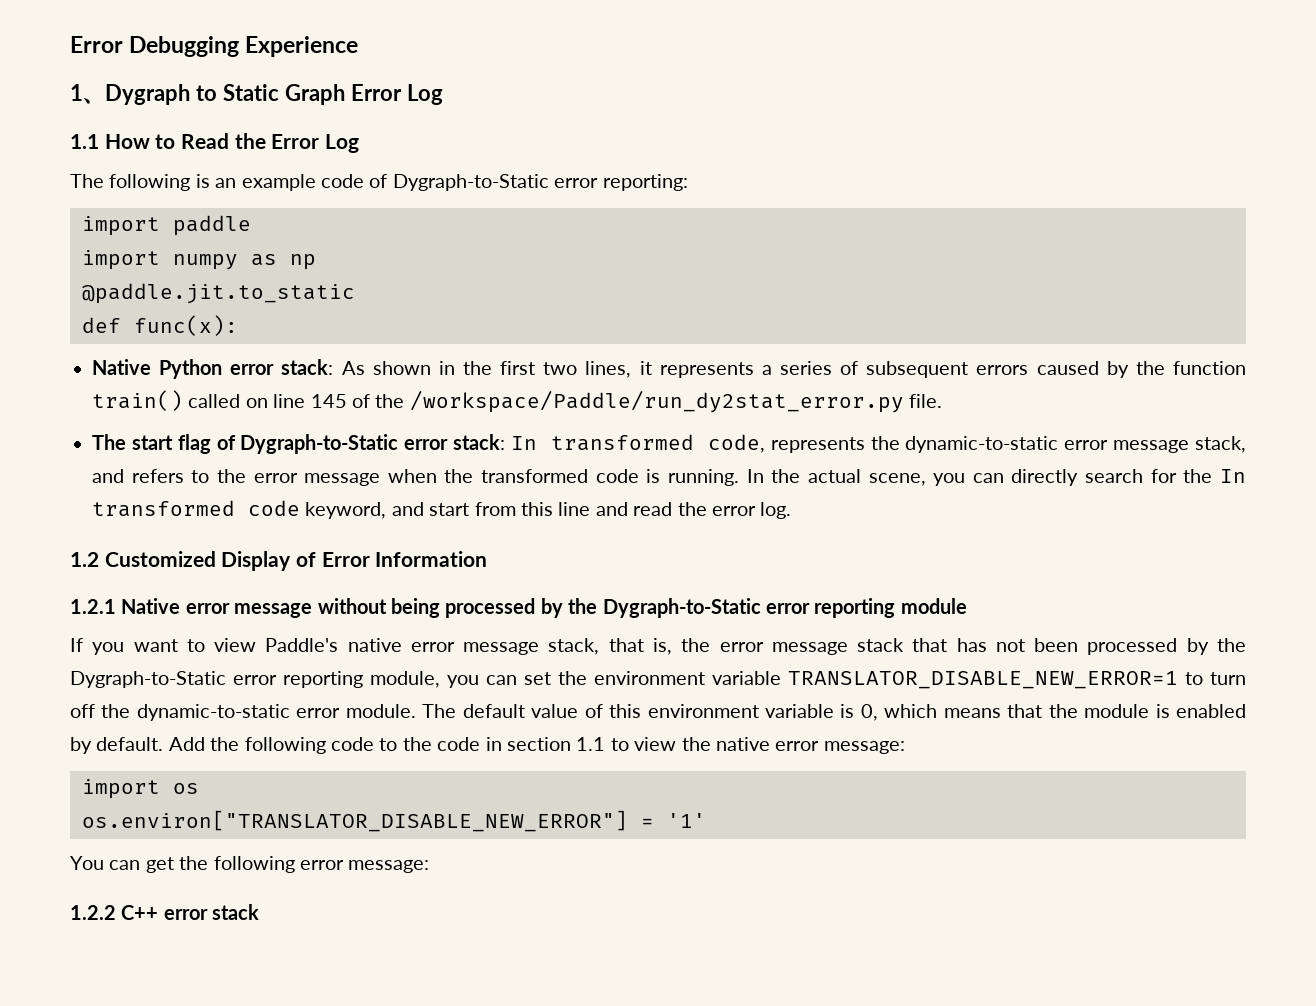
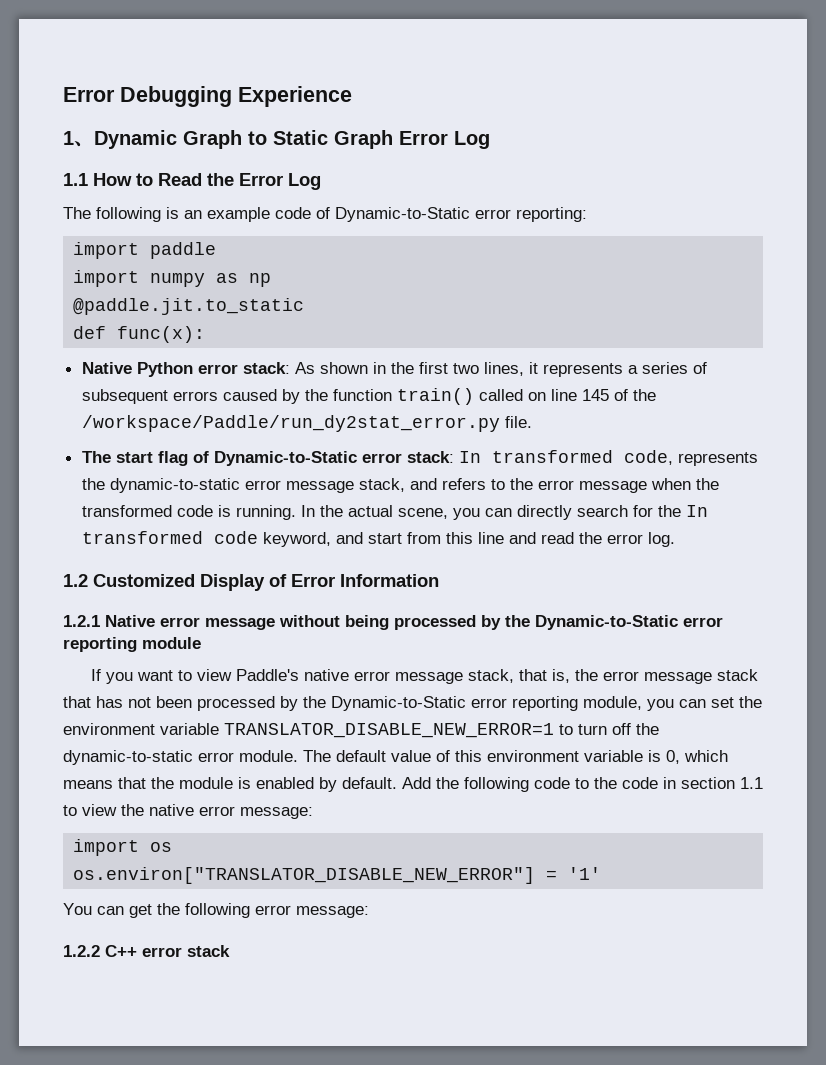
- 1、Dygraph to Static Graph Error Log
+ 1、Dynamic Graph to Static Graph Error Log
- The following is an example code of Dygraph-to-Static error reporting:
+ The following is an example code of Dynamic-to-Static error reporting:
- The start flag of Dygraph-to-Static error stack: In transformed code, represents the dynamic-to-static error message stack, and refers to the error message when the transformed code is running.
+ The start flag of Dynamic-to-Static error stack: In transformed code, represents the dynamic-to-static error message stack, and refers to the error message when the transformed code is running.
- 1.2.1 Native error message without being processed by the Dygraph-to-Static error reporting module
+ 1.2.1 Native error message without being processed by the Dynamic-to-Static error reporting module
- If you want to view Paddle's native error message stack, that is, the error message stack that has not been processed by the Dygraph-to-Static error reporting module, you can set the environment variable TRANSLATOR_DISABLE_NEW_ERROR=1 to turn off the dynamic-to-static error module.
+ If you want to view Paddle's native error message stack, that is, the error message stack that has not been processed by the Dynamic-to-Static error reporting module, you can set the environment variable TRANSLATOR_DISABLE_NEW_ERROR=1 to turn off the dynamic-to-static error module.

